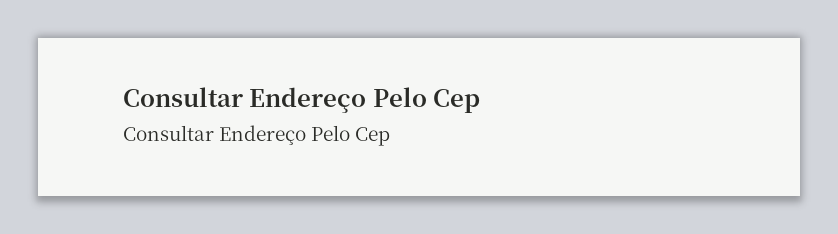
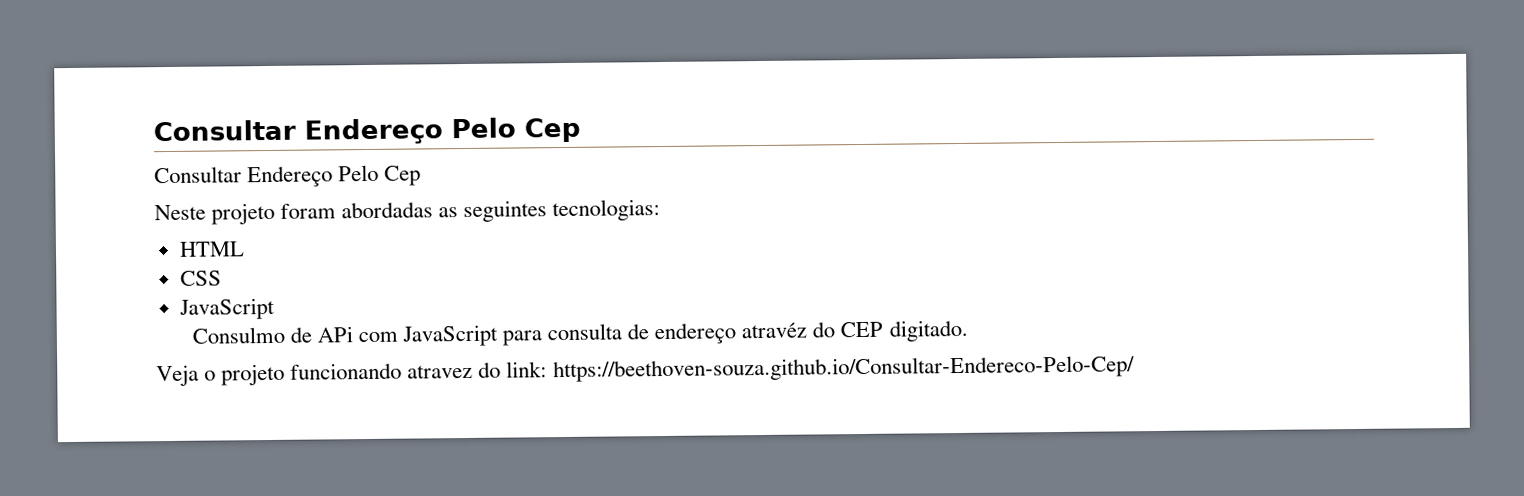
+ Neste projeto foram abordadas as seguintes tecnologias:
+ HTML
+ CSS
+ JavaScript
+ Consulmo de APi com JavaScript para consulta de endereço atravéz do CEP digitado.
+ Veja o projeto funcionando atravez do link: https://beethoven-souza.github.io/Consultar-Endereco-Pelo-Cep/

